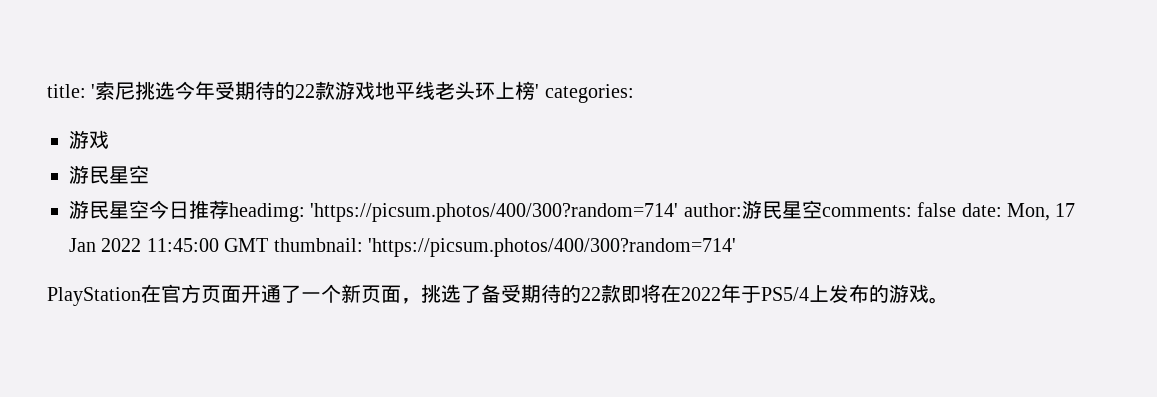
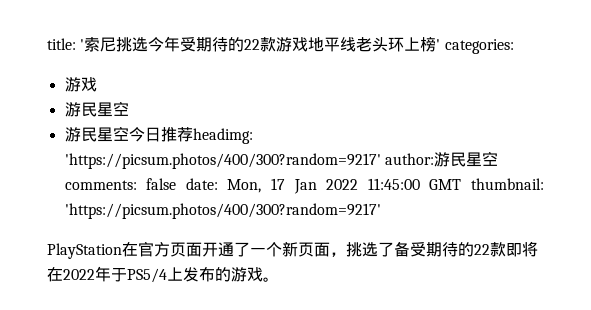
- 游民星空今日推荐headimg: 'https://picsum.photos/400/300?random=714' author:游民星空comments: false date: Mon, 17 Jan 2022 11:45:00 GMT thumbnail: 'https://picsum.photos/400/300?random=714'
+ 游民星空今日推荐headimg: 'https://picsum.photos/400/300?random=9217' author:游民星空comments: false date: Mon, 17 Jan 2022 11:45:00 GMT thumbnail: 'https://picsum.photos/400/300?random=9217'

